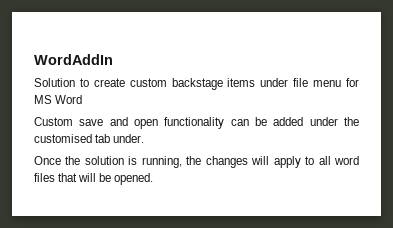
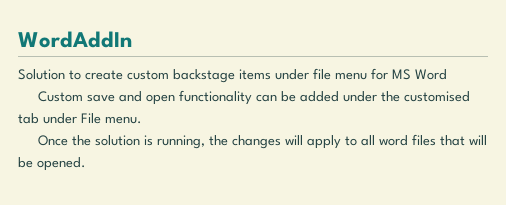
- Custom save and open functionality can be added under the customised tab under.
+ Custom save and open functionality can be added under the customised tab under File menu.

